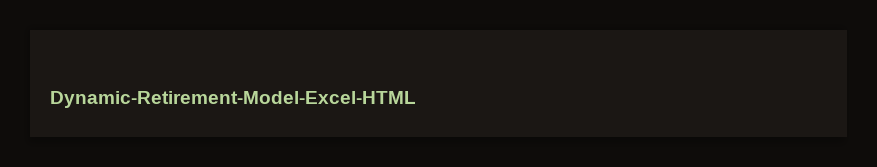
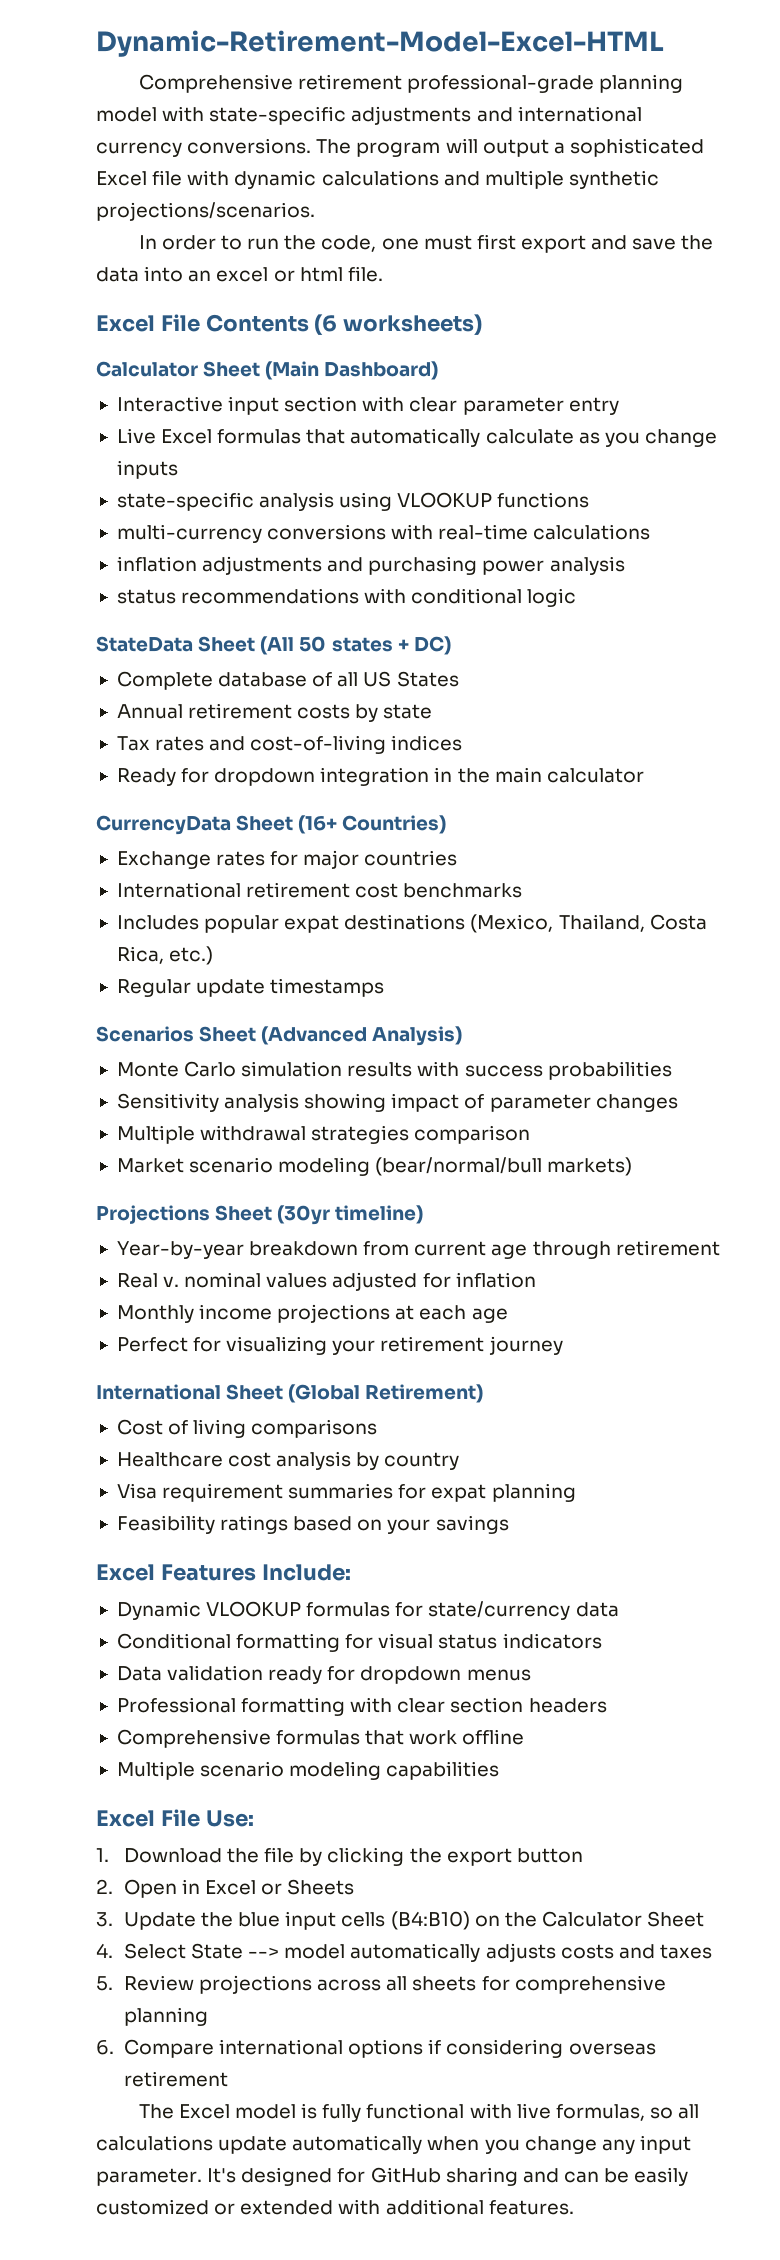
+ Comprehensive retirement professional-grade planning model with state-specific adjustments and international currency conversions. The program will output a sophisticated Excel file with dynamic calculations and multiple synthetic projections/scenarios.
+ In order to run the code, one must first export and save the data into an excel or html file.
+ Excel File Contents (6 worksheets)
+ Calculator Sheet (Main Dashboard)
+ Interactive input section with clear parameter entry
+ Live Excel formulas that automatically calculate as you change inputs
+ state-specific analysis using VLOOKUP functions
+ multi-currency conversions with real-time calculations
+ inflation adjustments and purchasing power analysis
+ status recommendations with conditional logic
+ StateData Sheet (All 50 states + DC)
+ Complete database of all US States
+ Annual retirement costs by state
+ Tax rates and cost-of-living indices
+ Ready for dropdown integration in the main calculator
+ CurrencyData Sheet (16+ Countries)
+ Exchange rates for major countries
+ International retirement cost benchmarks
+ Includes popular expat destinations (Mexico, Thailand, Costa Rica, etc.)
+ Regular update timestamps
+ Scenarios Sheet (Advanced Analysis)
+ Monte Carlo simulation results with success probabilities
+ Sensitivity analysis showing impact of parameter changes
+ Multiple withdrawal strategies comparison
+ Market scenario modeling (bear/normal/bull markets)
+ Projections Sheet (30yr timeline)
+ Year-by-year breakdown from current age through retirement
+ Real v. nominal values adjusted for inflation
+ Monthly income projections at each age
+ Perfect for visualizing your retirement journey
+ International Sheet (Global Retirement)
+ Cost of living comparisons
+ Healthcare cost analysis by country
+ Visa requirement summaries for expat planning
+ Feasibility ratings based on your savings
+ Excel Features Include:
+ Dynamic VLOOKUP formulas for state/currency data
+ Conditional formatting for visual status indicators
+ Data validation ready for dropdown menus
+ Professional formatting with clear section headers
+ Comprehensive formulas that work offline
+ Multiple scenario modeling capabilities
+ Excel File Use:
+ 1. Download the file by clicking the export button
+ 2. Open in Excel or Sheets
+ 3. Update the blue input cells (B4:B10) on the Calculator Sheet
+ 4. Select State --> model automatically adjusts costs and taxes
+ 5. Review projections across all sheets for comprehensive planning
+ 6. Compare international options if considering overseas retirement
+ The Excel model is fully functional with live formulas, so all calculations update automatically when you change any input parameter. It's designed for GitHub sharing and can be easily customized or extended with additional features.

